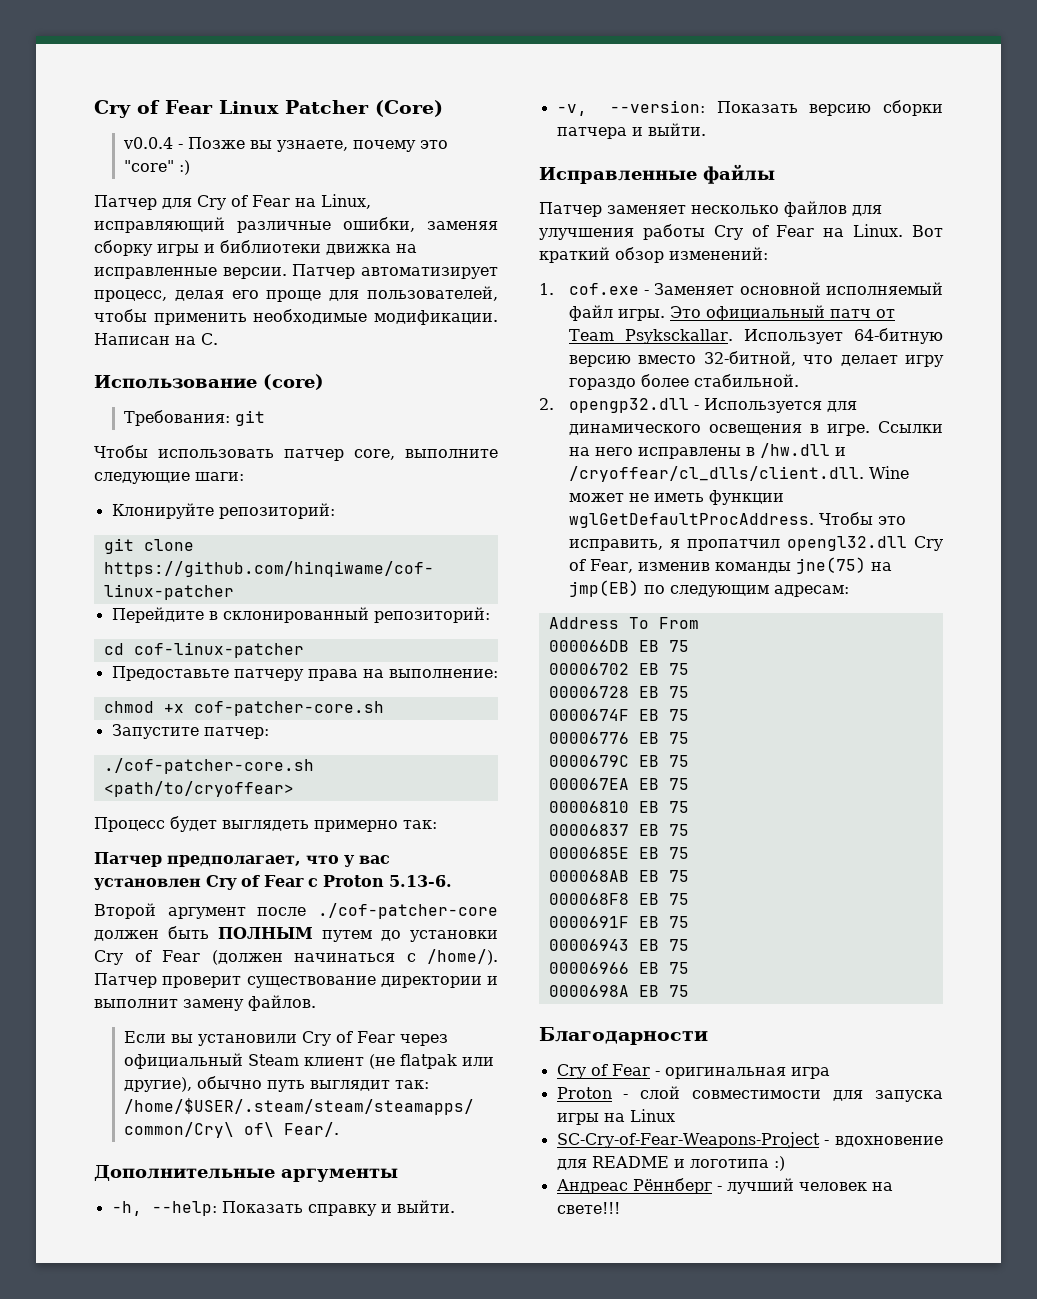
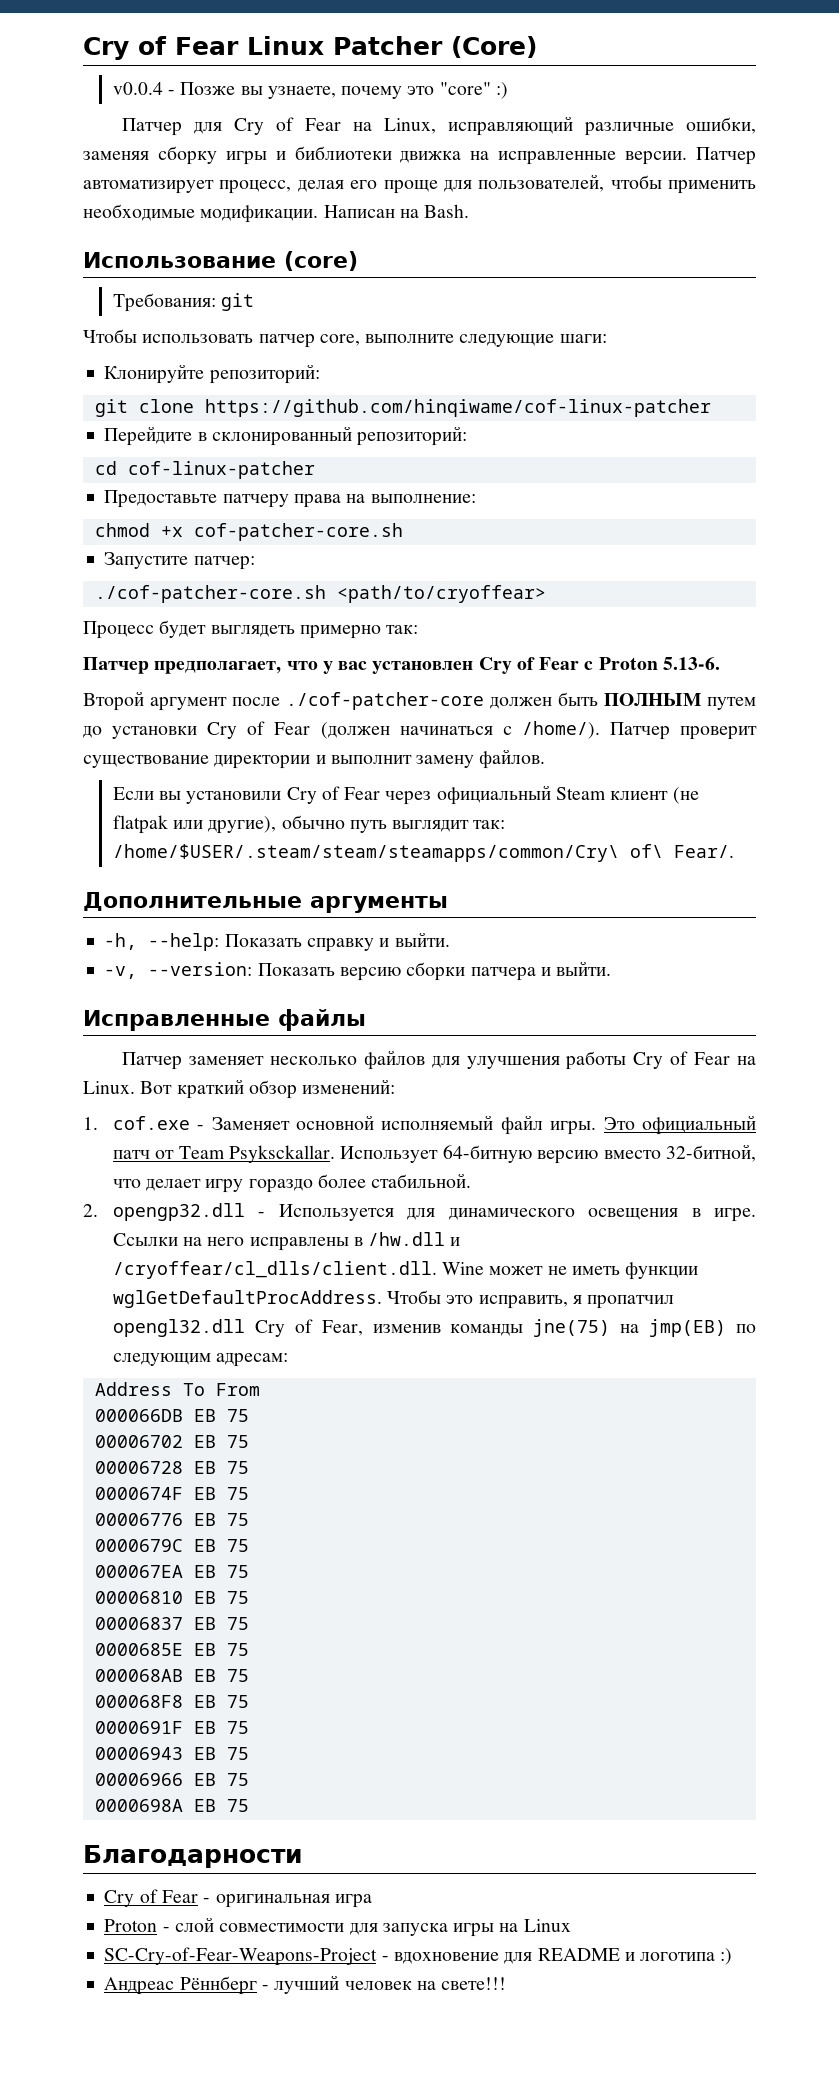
- Написан на C.
+ Написан на Bash.

